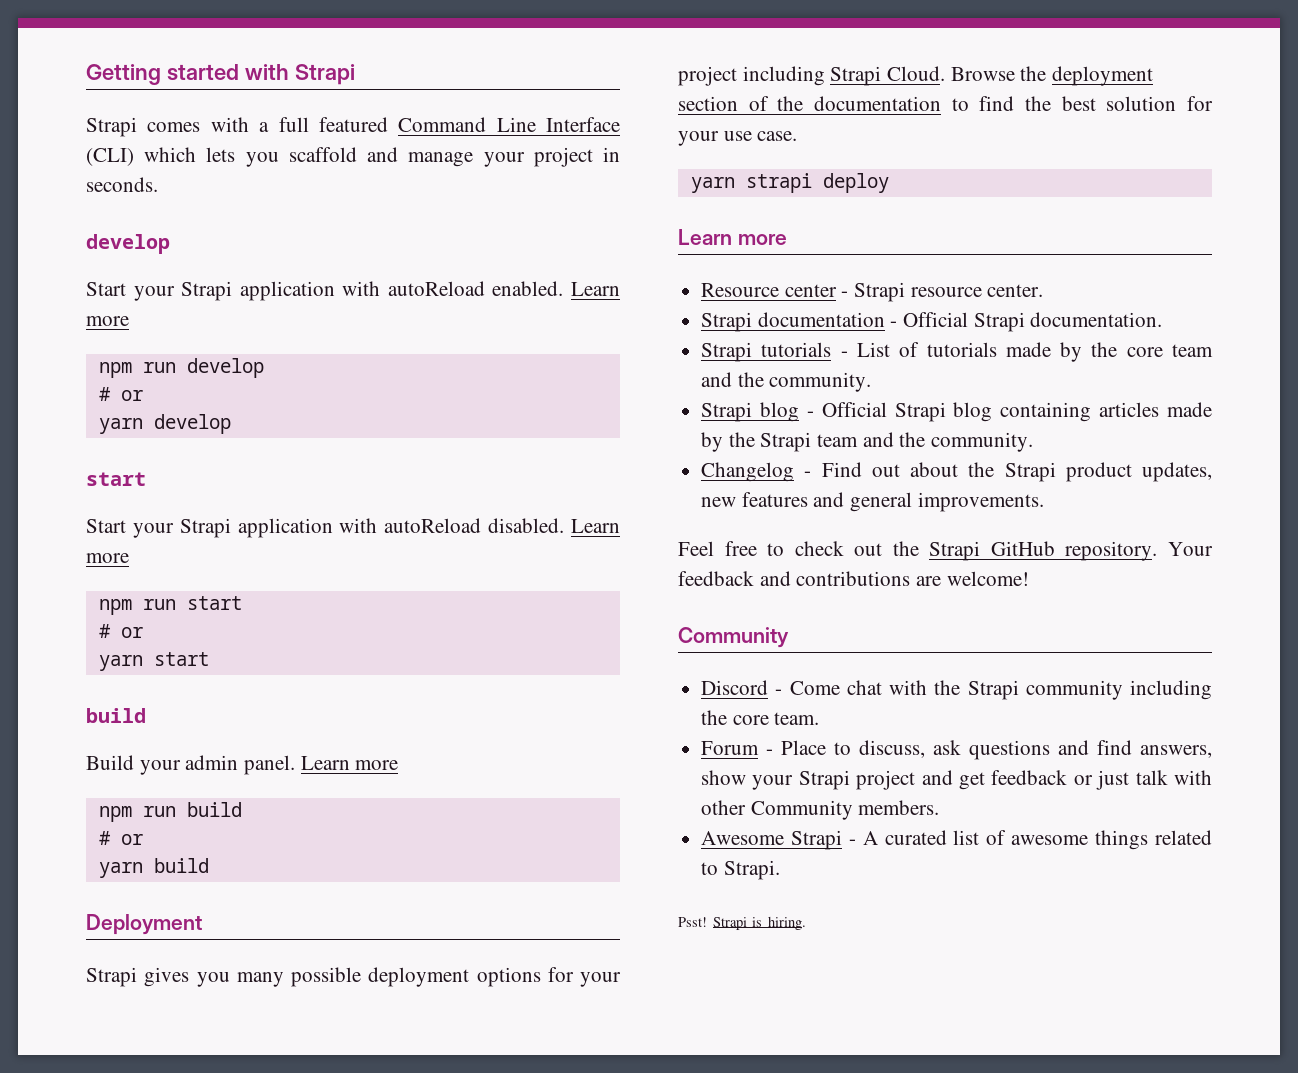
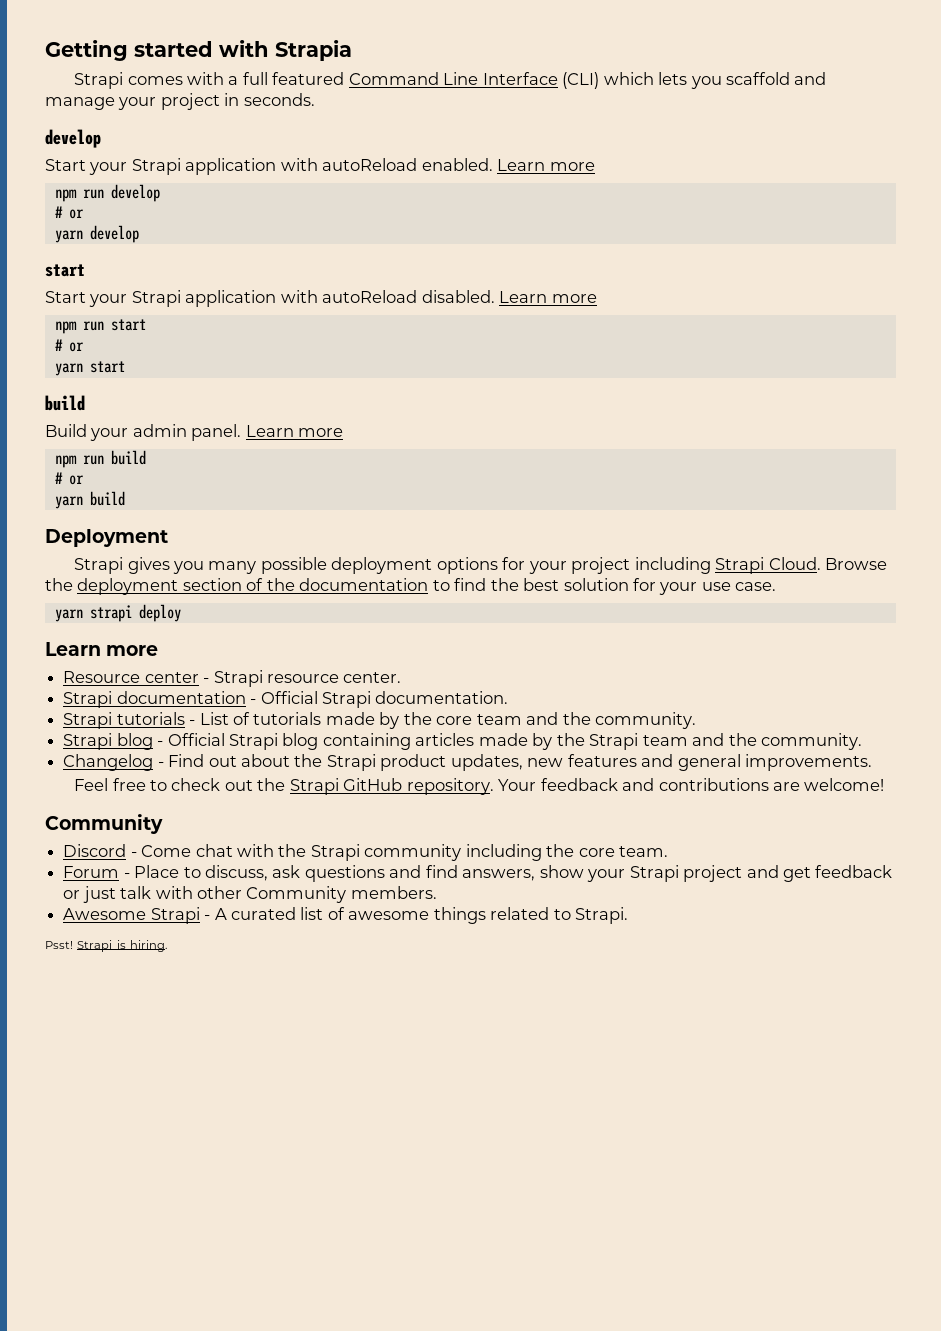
- Getting started with Strapi
+ Getting started with Strapia

